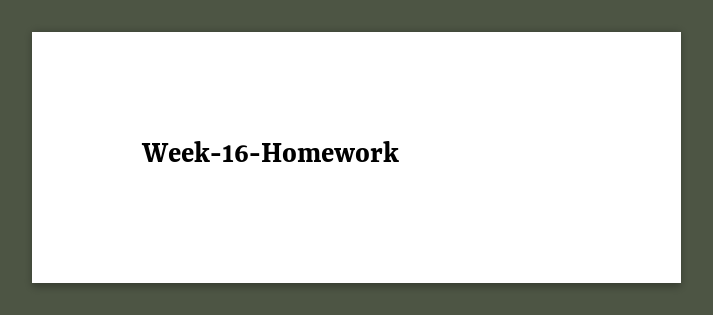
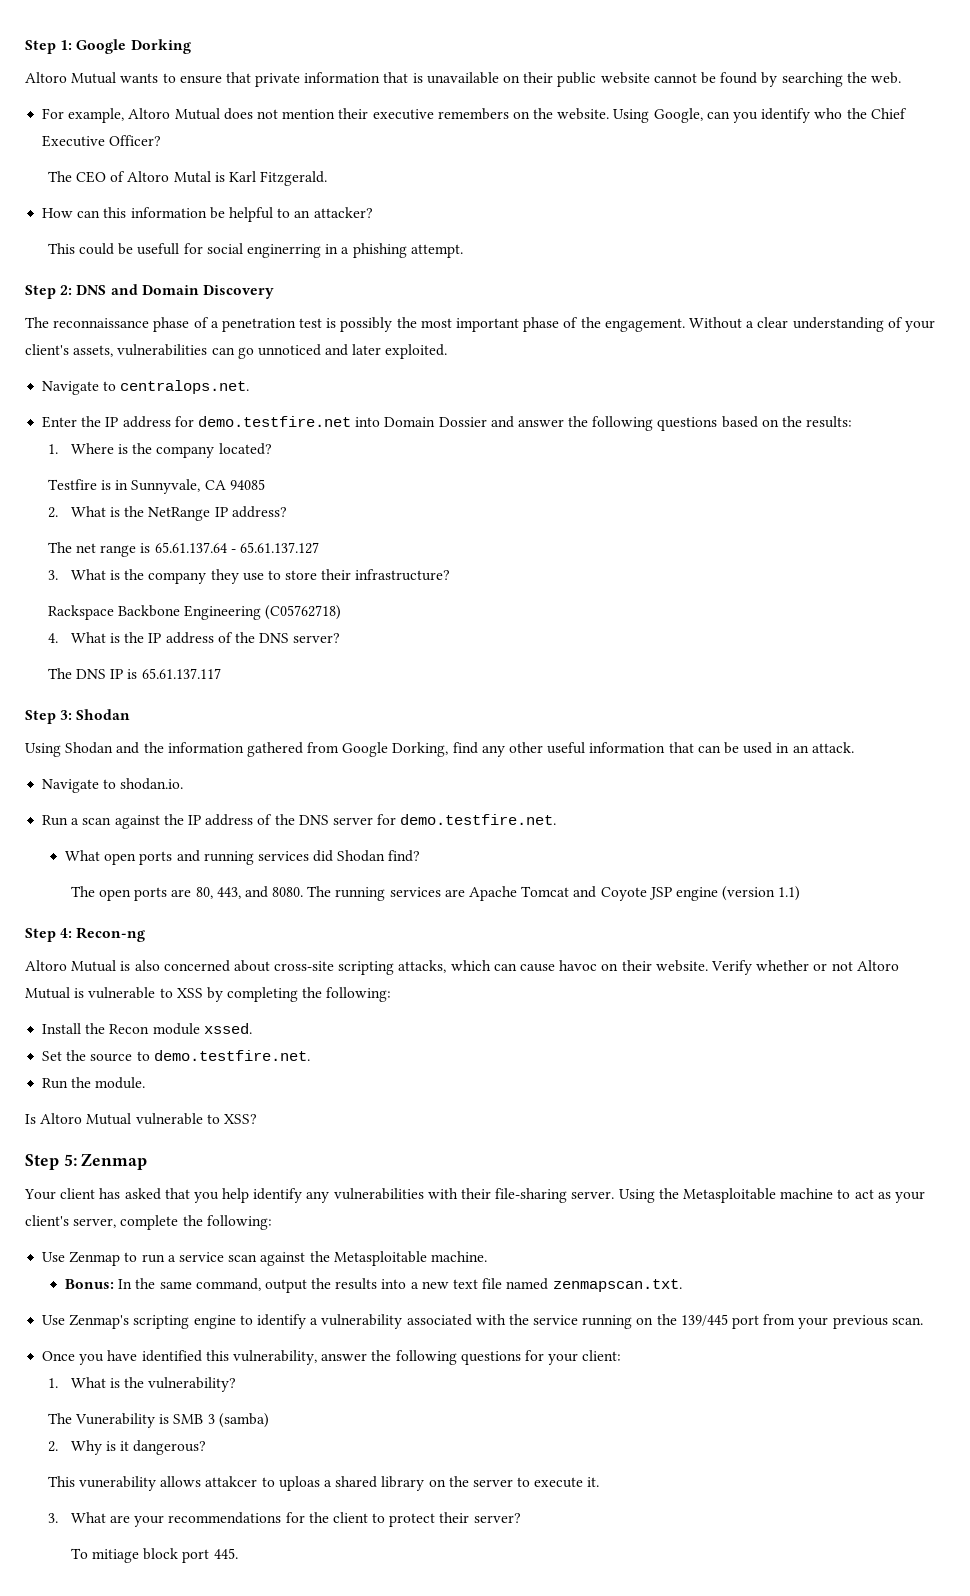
- Week-16-Homework
+ Step 1: Google Dorking
+ Altoro Mutual wants to ensure that private information that is unavailable on their public website cannot be found by searching the web.
+ For example, Altoro Mutual does not mention their executive remembers on the website. Using Google, can you identify who the Chief Executive Officer?
+ The CEO of Altoro Mutal is Karl Fitzgerald.
+ How can this information be helpful to an attacker?
+ This could be usefull for social enginerring in a phishing attempt.
+ Step 2: DNS and Domain Discovery
+ The reconnaissance phase of a penetration test is possibly the most important phase of the engagement. Without a clear understanding of your client's assets, vulnerabilities can go unnoticed and later exploited.
+ Navigate to centralops.net.
+ Enter the IP address for demo.testfire.net into Domain Dossier and answer the following questions based on the results:
+ 1. Where is the company located?
+ Testfire is in Sunnyvale, CA 94085
+ 2. What is the NetRange IP address?
+ The net range is 65.61.137.64 - 65.61.137.127
+ 3. What is the company they use to store their infrastructure?
+ Rackspace Backbone Engineering (C05762718)
+ 4. What is the IP address of the DNS server?
+ The DNS IP is 65.61.137.117
+ Step 3: Shodan
+ Using Shodan and the information gathered from Google Dorking, find any other useful information that can be used in an attack.
+ Navigate to shodan.io.
+ Run a scan against the IP address of the DNS server for demo.testfire.net.
+ What open ports and running services did Shodan find?
+ The open ports are 80, 443, and 8080. The running services are Apache Tomcat and Coyote JSP engine (version 1.1)
+ Step 4: Recon-ng
+ Altoro Mutual is also concerned about cross-site scripting attacks, which can cause havoc on their website. Verify whether or not Altoro Mutual is vulnerable to XSS by completing the following:
+ Install the Recon module xssed.
+ Set the source to demo.testfire.net.
+ Run the module.
+ Is Altoro Mutual vulnerable to XSS?
+ Step 5: Zenmap
+ Your client has asked that you help identify any vulnerabilities with their file-sharing server. Using the Metasploitable machine to act as your client's server, complete the following:
+ Use Zenmap to run a service scan against the Metasploitable machine.
+ Bonus: In the same command, output the results into a new text file named zenmapscan.txt.
+ Use Zenmap's scripting engine to identify a vulnerability associated with the service running on the 139/445 port from your previous scan.
+ Once you have identified this vulnerability, answer the following questions for your client:
+ 1. What is the vulnerability?
+ The Vunerability is SMB 3 (samba)
+ 2. Why is it dangerous?
+ This vunerability allows attakcer to uploas a shared library on the server to execute it.
+ 3. What are your recommendations for the client to protect their server?
+ To mitiage block port 445.

